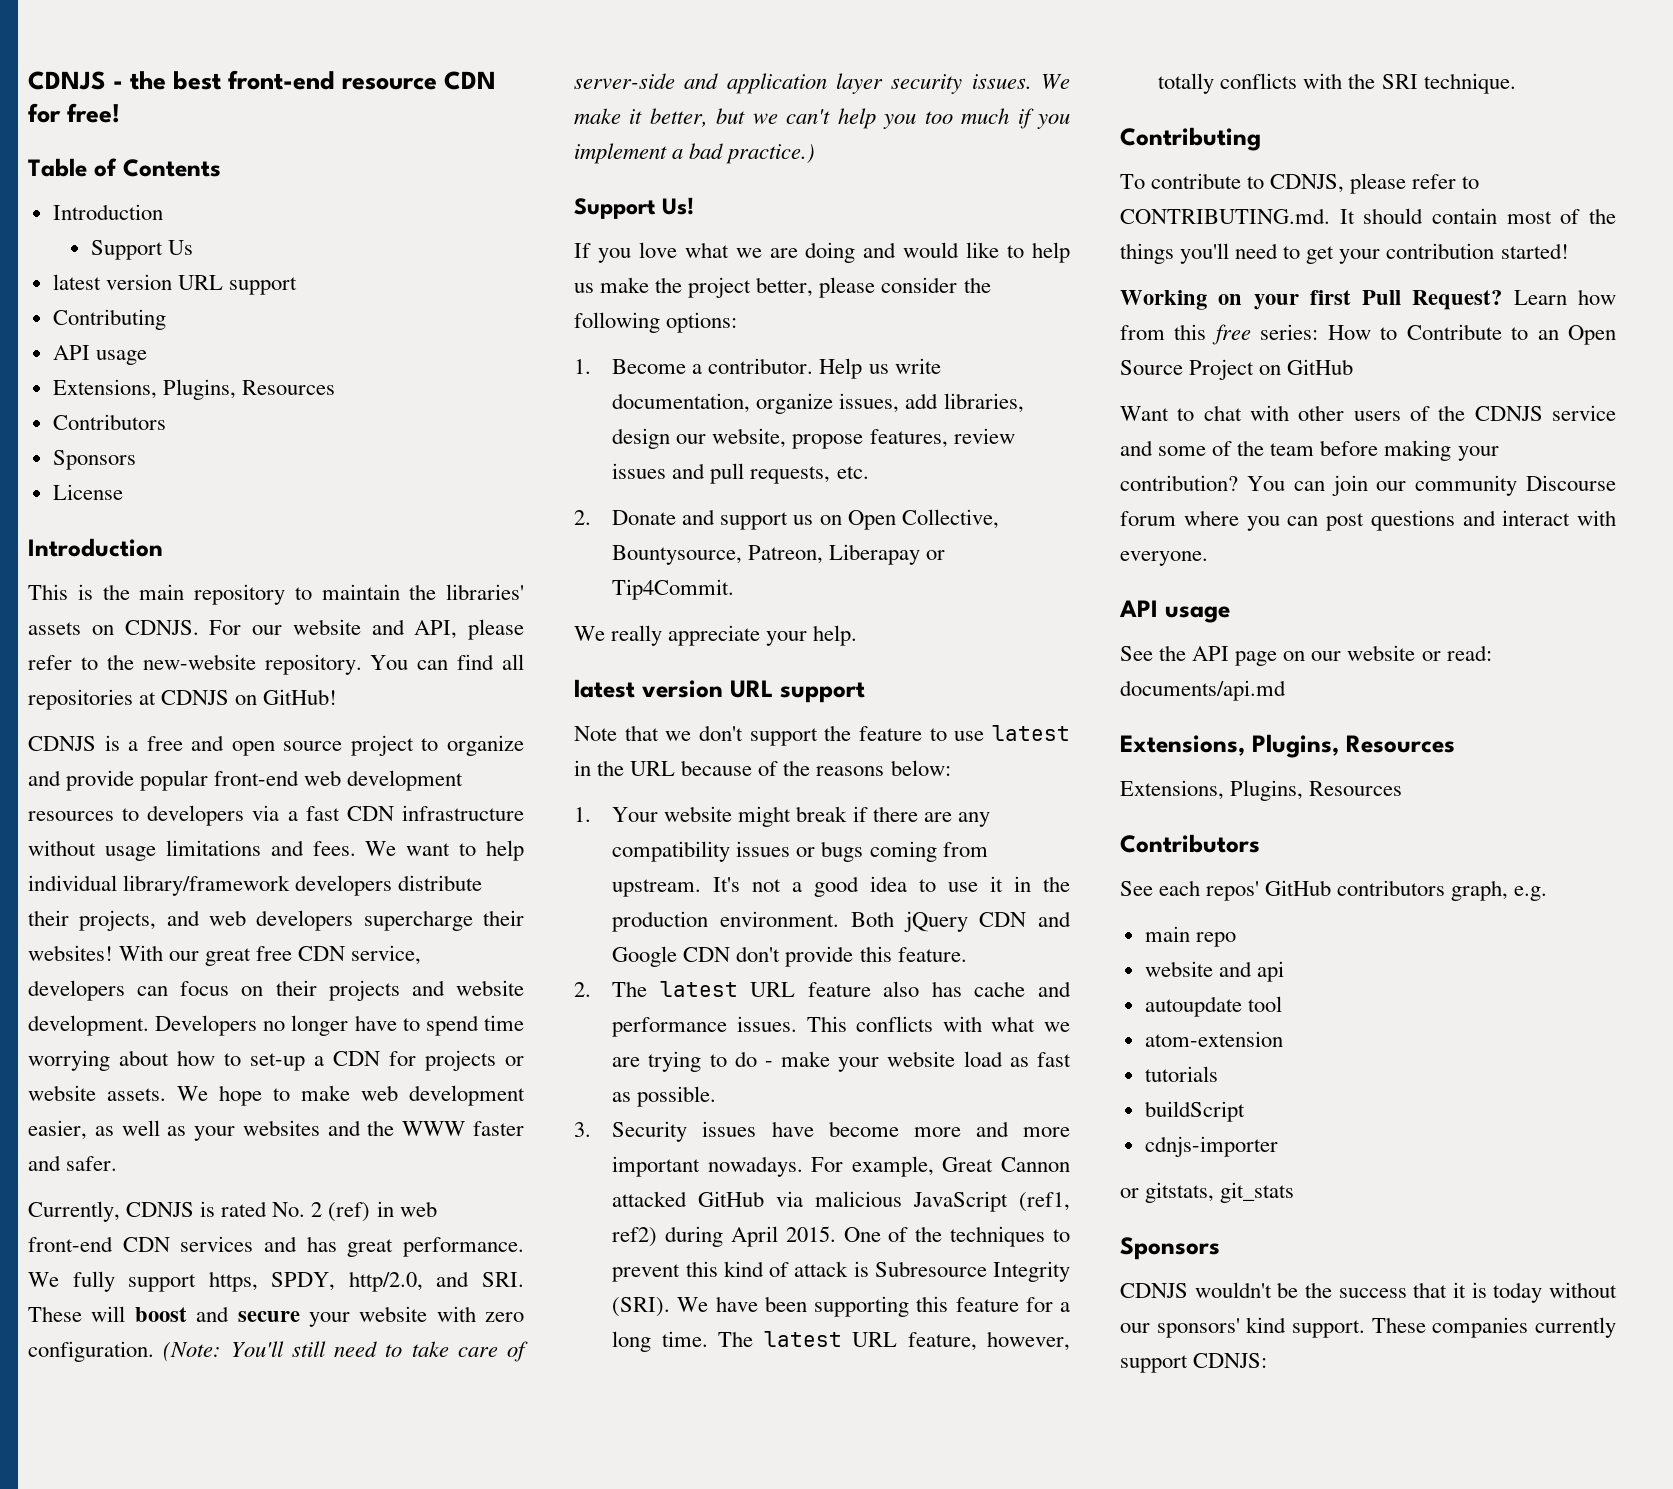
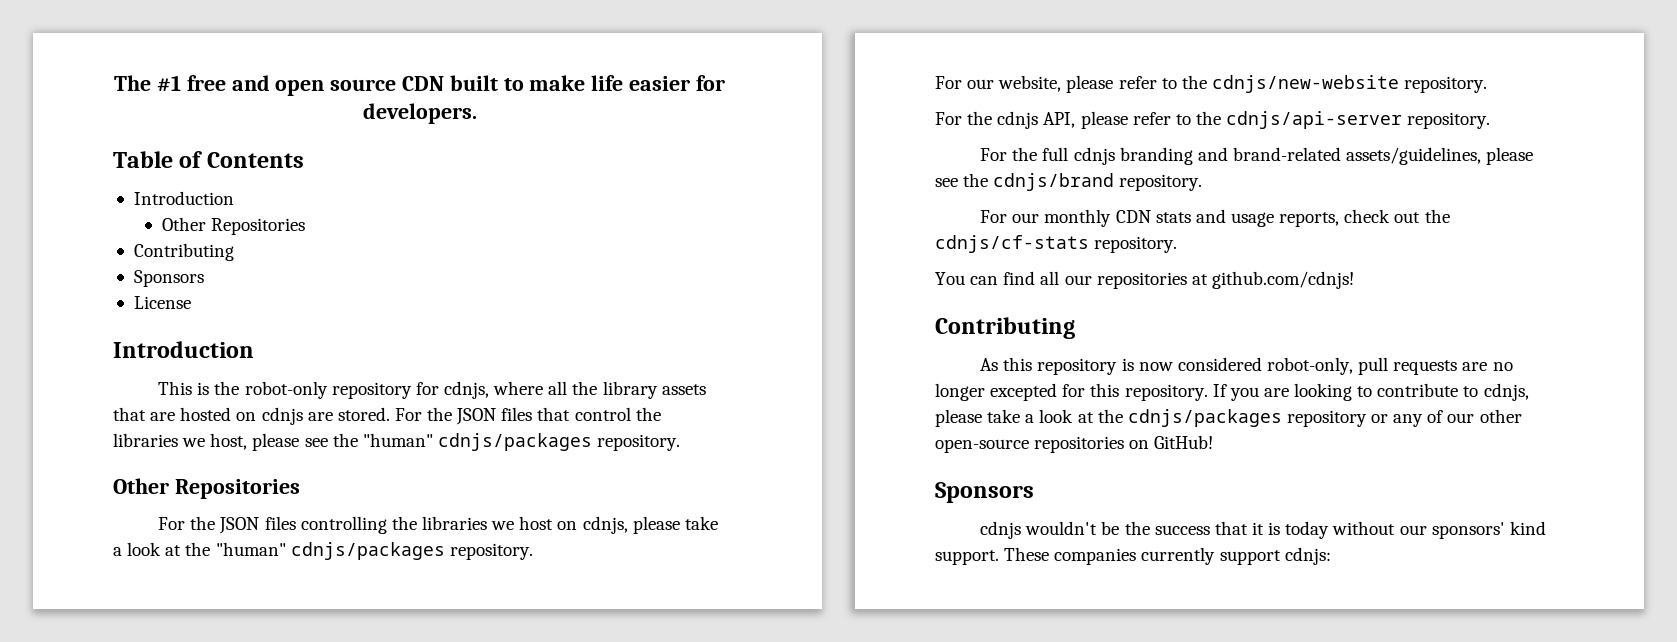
- CDNJS - the best front-end resource CDN for free!
+ The #1 free and open source CDN built to make life easier for developers.
  Table of Contents
  Introduction
- Support Us
- latest version URL support
+ Other Repositories
  Contributing
- API usage
- Extensions, Plugins, Resources
- Contributors
- This is the main repository to maintain the libraries' assets on CDNJS. For our website and API, please refer to the new-website repository. You can find all repositories at CDNJS on GitHub!
- CDNJS is a free and open source project to organize and provide popular front-end web development resources to developers via a fast CDN infrastructure without usage limitations and fees. We want to help individual library/framework developers distribute their projects, and web developers supercharge their websites! With our great free CDN service, developers can focus on their projects and website development. Developers no longer have to spend time worrying about how to set-up a CDN for projects or website assets. We hope to make web development easier, as well as your websites and the WWW faster and safer.
- Currently, CDNJS is rated No. 2 (ref) in web front-end CDN services and has great performance. We fully support https, SPDY, http/2.0, and SRI. These will boost and secure your website with zero configuration. (Note: You'll still need to take care of server-side and application layer security issues. We make it better, but we can't help you too much if you implement a bad practice.)
- Support Us!
- If you love what we are doing and would like to help us make the project better, please consider the following options:
- 1. Become a contributor. Help us write documentation, organize issues, add libraries, design our website, propose features, review issues and pull requests, etc.
- 2. Donate and support us on Open Collective, Bountysource, Patreon, Liberapay or Tip4Commit.
- We really appreciate your help.
- latest version URL support
- Note that we don't support the feature to use latest in the URL because of the reasons below:
- 1. Your website might break if there are any compatibility issues or bugs coming from upstream. It's not a good idea to use it in the production environment. Both jQuery CDN and Google CDN don't provide this feature.
- 2. The latest URL feature also has cache and performance issues. This conflicts with what we are trying to do - make your website load as fast as possible.
- 3. Security issues have become more and more important nowadays. For example, Great Cannon attacked GitHub via malicious JavaScript (ref1, ref2) during April 2015. One of the techniques to prevent this kind of attack is Subresource Integrity (SRI). We have been supporting this feature for a long time. The latest URL feature, however, totally conflicts with the SRI technique.
+ This is the robot-only repository for cdnjs, where all the library assets that are hosted on cdnjs are stored. For the JSON files that control the libraries we host, please see the "human" cdnjs/packages repository.
+ Other Repositories
+ For the JSON files controlling the libraries we host on cdnjs, please take a look at the "human" cdnjs/packages repository.
+ For our website, please refer to the cdnjs/new-website repository.
+ For the cdnjs API, please refer to the cdnjs/api-server repository.
+ For the full cdnjs branding and brand-related assets/guidelines, please see the cdnjs/brand repository.
+ For our monthly CDN stats and usage reports, check out the cdnjs/cf-stats repository.
+ You can find all our repositories at github.com/cdnjs!
  Contributing
- To contribute to CDNJS, please refer to CONTRIBUTING.md. It should contain most of the things you'll need to get your contribution started!
- Working on your first Pull Request? Learn how from this free series: How to Contribute to an Open Source Project on GitHub
- Want to chat with other users of the CDNJS service and some of the team before making your contribution? You can join our community Discourse forum where you can post questions and interact with everyone.
- API usage
- See the API page on our website or read: documents/api.md
- Extensions, Plugins, Resources
- Extensions, Plugins, Resources
- Contributors
- See each repos' GitHub contributors graph, e.g.
- main repo
- website and api
- autoupdate tool
- atom-extension
- tutorials
- buildScript
- cdnjs-importer
- or gitstats, git_stats
+ As this repository is now considered robot-only, pull requests are no longer excepted for this repository. If you are looking to contribute to cdnjs, please take a look at the cdnjs/packages repository or any of our other open-source repositories on GitHub!
  Sponsors
- CDNJS wouldn't be the success that it is today without our sponsors' kind support.
+ cdnjs wouldn't be the success that it is today without our sponsors' kind support.
- These companies currently support CDNJS:
+ These companies currently support cdnjs:

